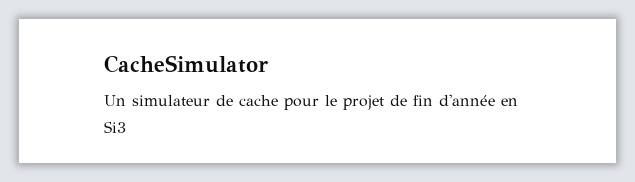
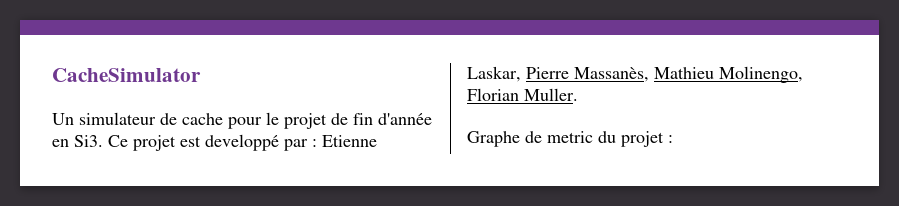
- Un simulateur de cache pour le projet de fin d'année en Si3
+ Un simulateur de cache pour le projet de fin d'année en Si3. Ce projet est developpé par : Etienne Laskar, Pierre Massanès, Mathieu Molinengo, Florian Muller.
+ Graphe de metric du projet :

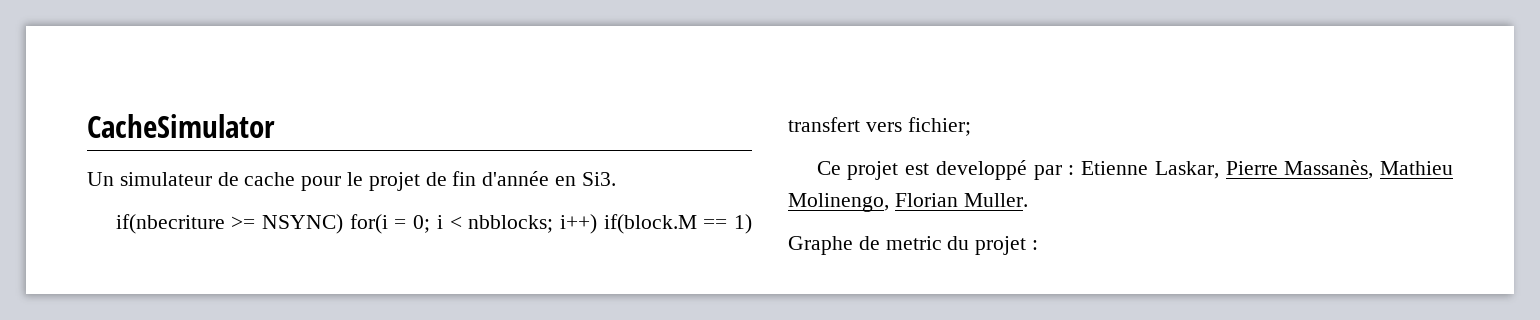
- Un simulateur de cache pour le projet de fin d'année en Si3. Ce projet est developpé par : Etienne Laskar, Pierre Massanès, Mathieu Molinengo, Florian Muller.
+ Un simulateur de cache pour le projet de fin d'année en Si3.
+ if(nbecriture >= NSYNC) for(i = 0; i < nbblocks; i++) if(block.M == 1) transfert vers fichier;
+ Ce projet est developpé par : Etienne Laskar, Pierre Massanès, Mathieu Molinengo, Florian Muller.

